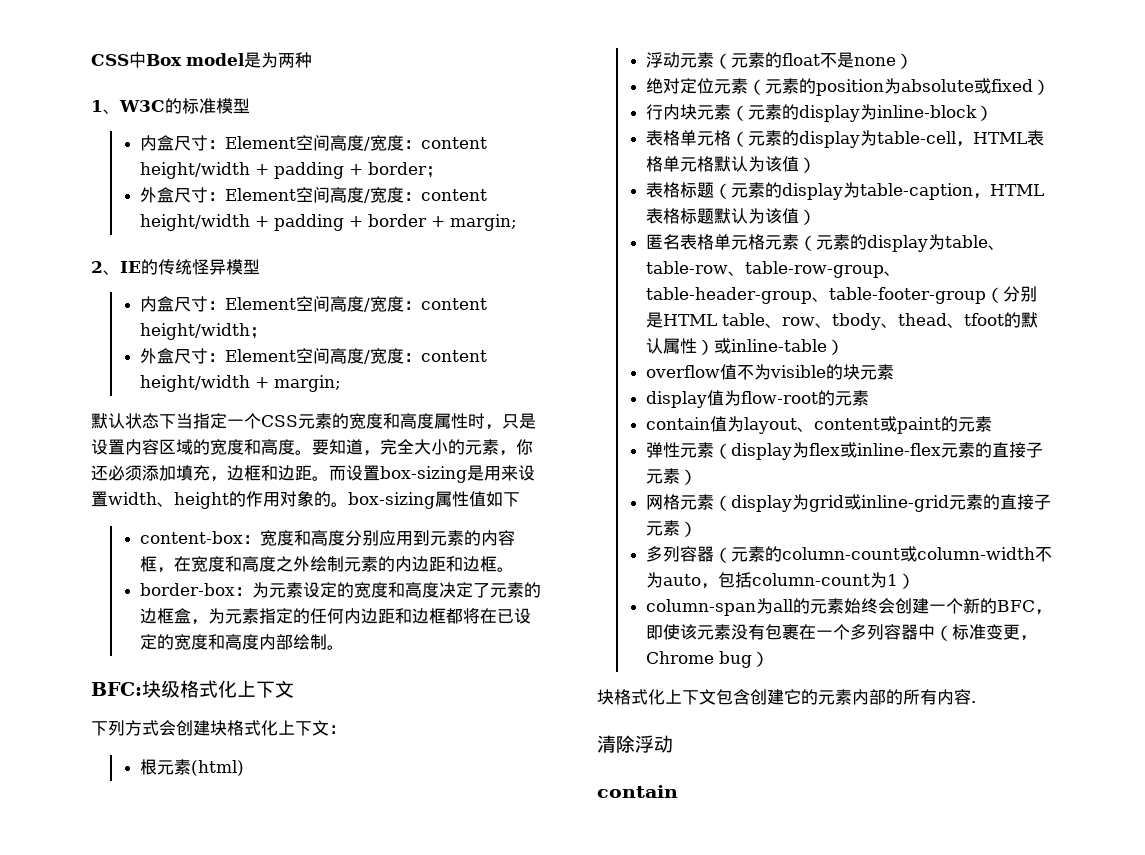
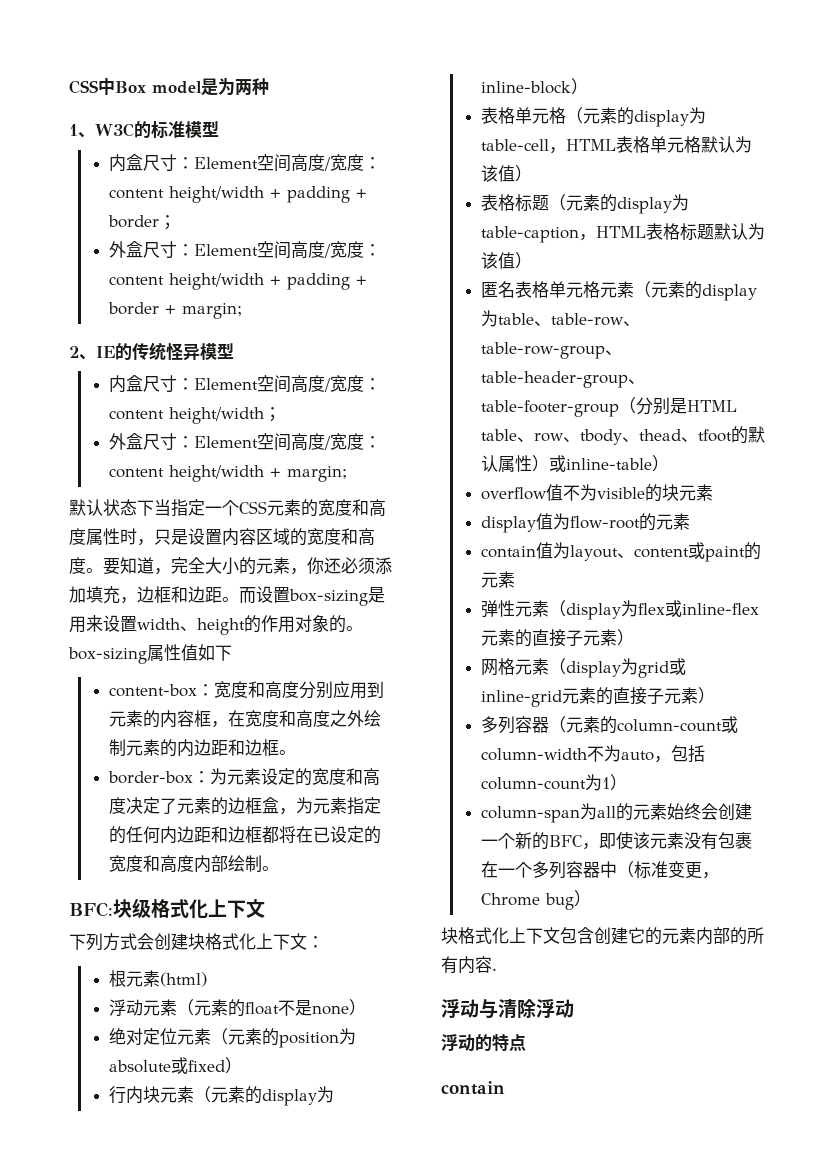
- 清除浮动
+ 浮动与清除浮动
+ 浮动的特点

